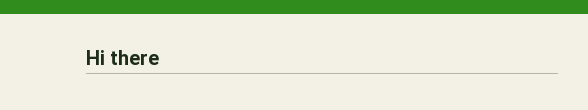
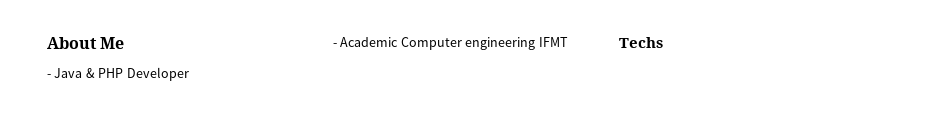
- Hi there
+ About Me
+ - Java & PHP Developer
+ - Academic Computer engineering IFMT
+ Techs

